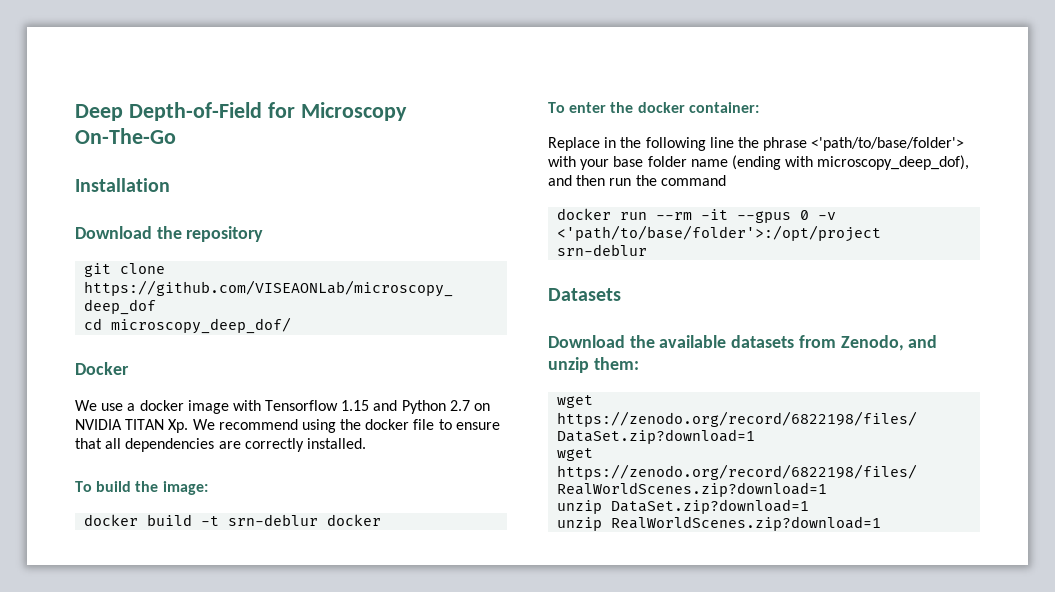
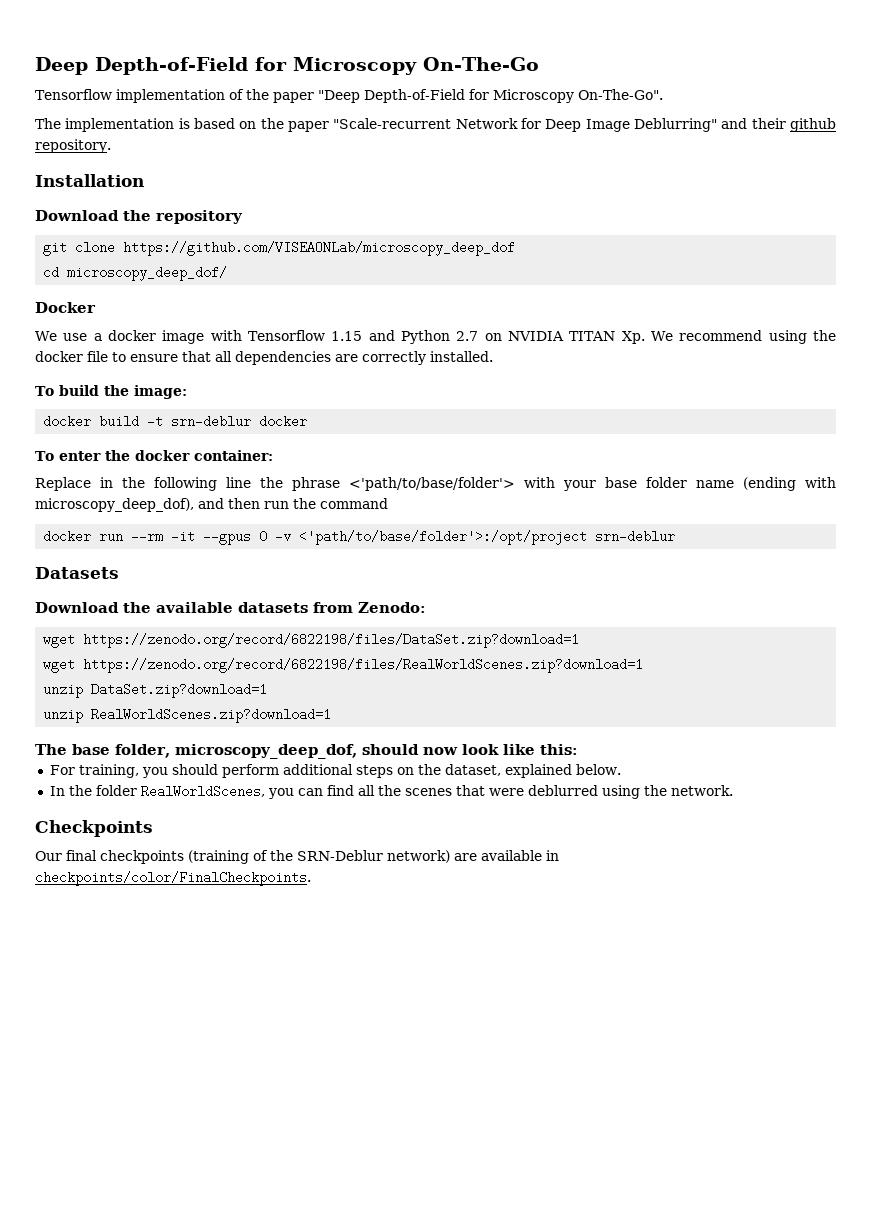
+ Tensorflow implementation of the paper "Deep Depth-of-Field for Microscopy On-The-Go".
+ The implementation is based on the paper "Scale-recurrent Network for Deep Image Deblurring" and their github repository.
- Download the available datasets from Zenodo, and unzip them:
+ Download the available datasets from Zenodo:
+ The base folder, microscopy_deep_dof, should now look like this:
+ For training, you should perform additional steps on the dataset, explained below.
+ In the folder RealWorldScenes, you can find all the scenes that were deblurred using the network.
+ Checkpoints
+ Our final checkpoints (training of the SRN-Deblur network) are available in checkpoints/color/FinalCheckpoints.

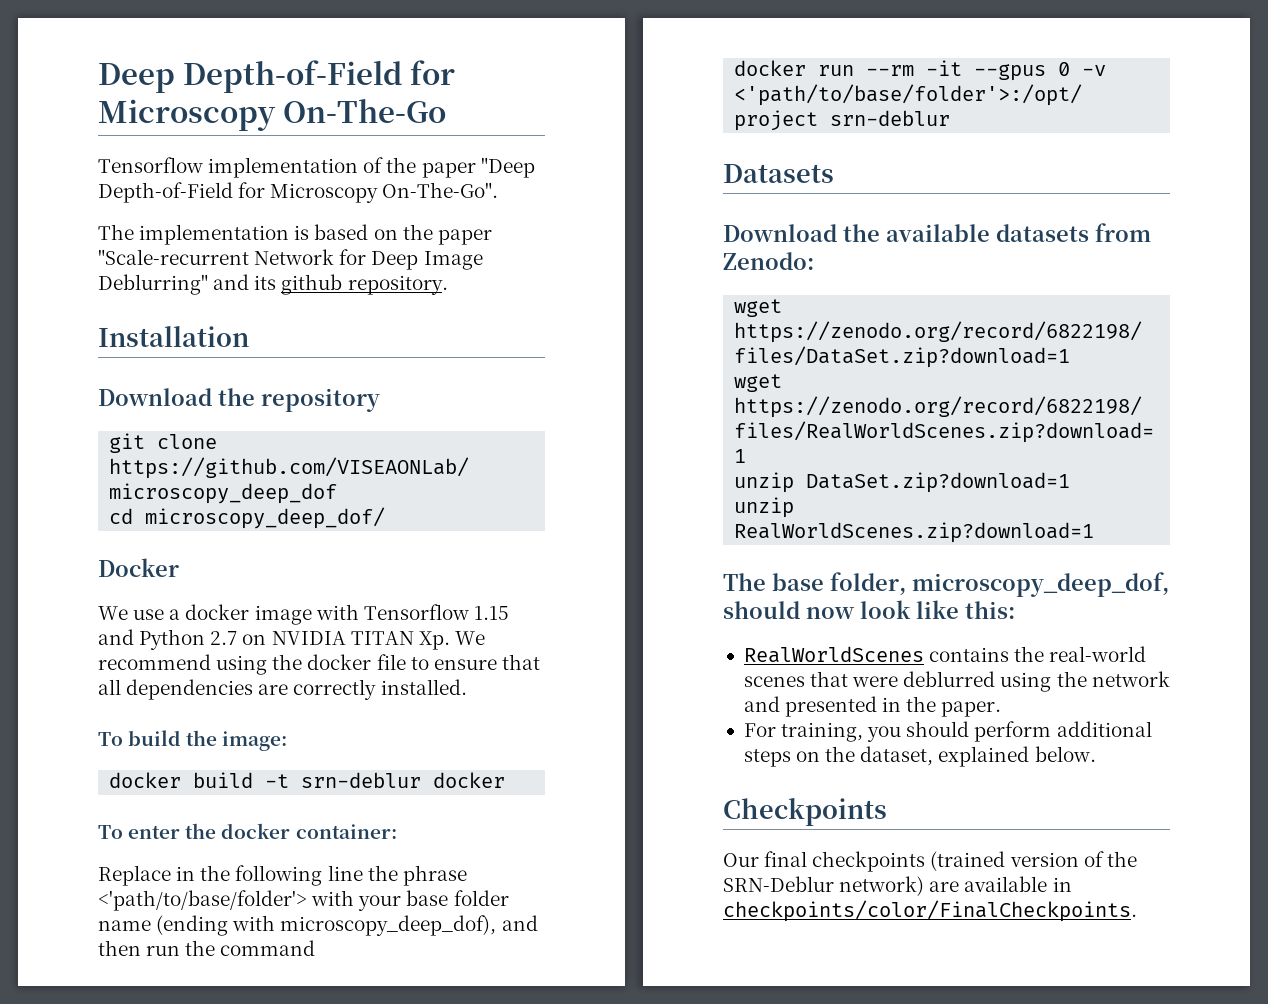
- The implementation is based on the paper "Scale-recurrent Network for Deep Image Deblurring" and their github repository.
+ The implementation is based on the paper "Scale-recurrent Network for Deep Image Deblurring" and its github repository.
+ RealWorldScenes contains the real-world scenes that were deblurred using the network and presented in the paper.
- In the folder RealWorldScenes, you can find all the scenes that were deblurred using the network.
- Our final checkpoints (training of the SRN-Deblur network) are available in checkpoints/color/FinalCheckpoints.
+ Our final checkpoints (trained version of the SRN-Deblur network) are available in checkpoints/color/FinalCheckpoints.

